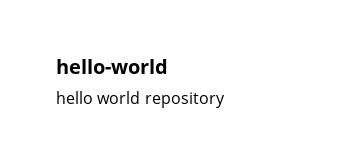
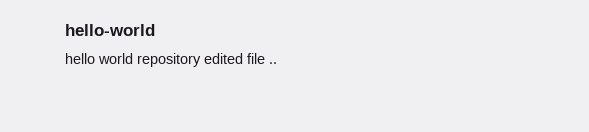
- hello world repository
+ hello world repository edited file ..

